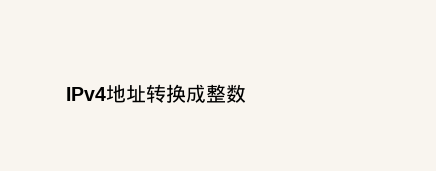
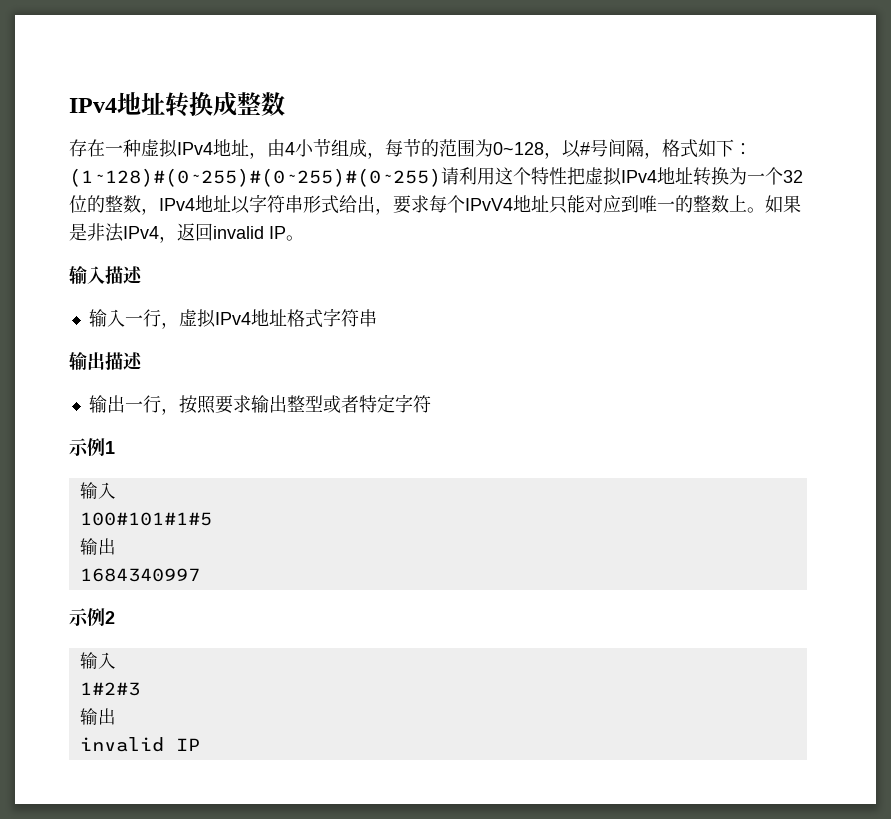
+ 存在一种虚拟IPv4地址，由4小节组成，每节的范围为0~128，以#号间隔，格式如下：(1~128)#(0~255)#(0~255)#(0~255)请利用这个特性把虚拟IPv4地址转换为一个32位的整数，IPv4地址以字符串形式给出，要求每个IPvV4地址只能对应到唯一的整数上。如果是非法IPv4，返回invalid IP。
+ 输入描述
+ 输入一行，虚拟IPv4地址格式字符串
+ 输出描述
+ 输出一行，按照要求输出整型或者特定字符
+ 示例1
+ 输入
+ 100#101#1#5
+ 输出
+ 1684340997
+ 示例2
+ 输入
+ 1#2#3
+ 输出
+ invalid IP

